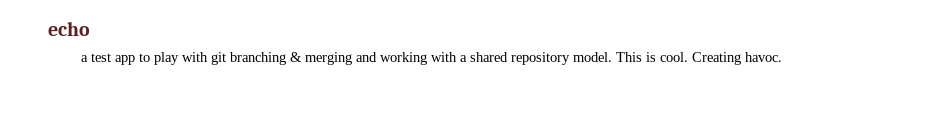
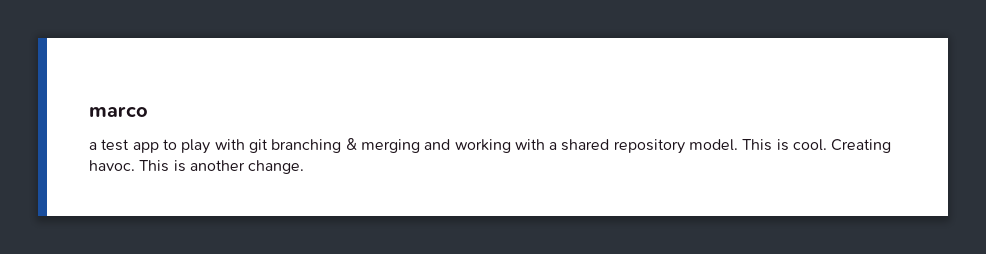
- echo
+ marco
+ This is another change.

